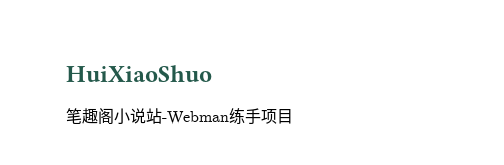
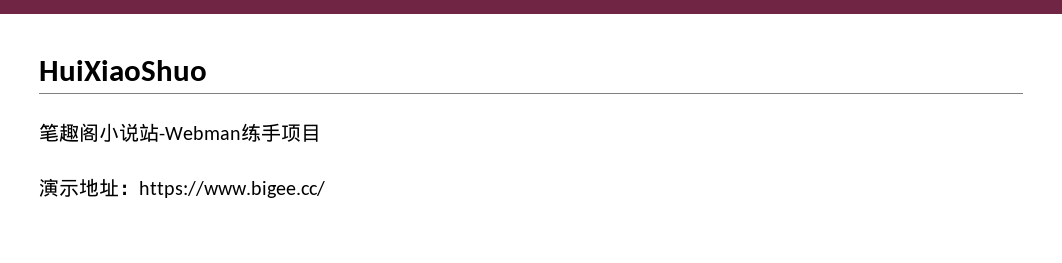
+ 演示地址：https://www.bigee.cc/

